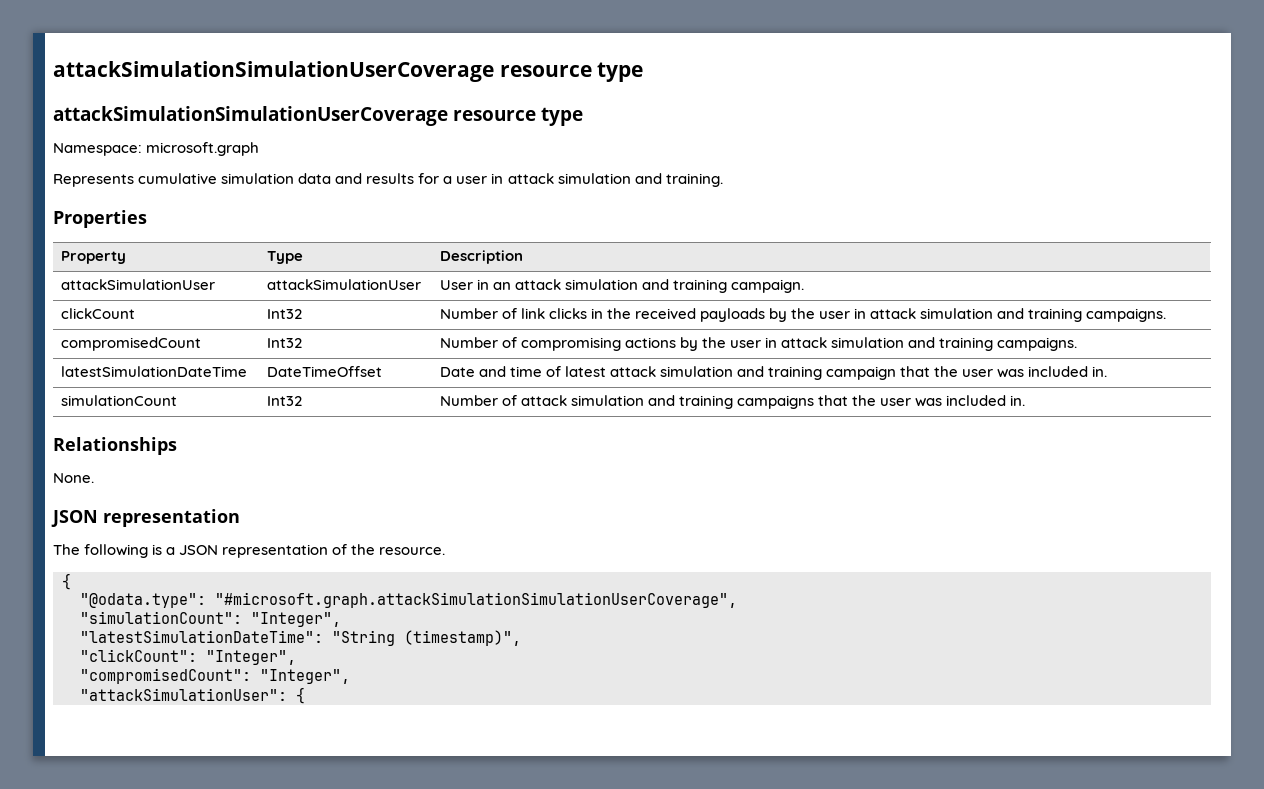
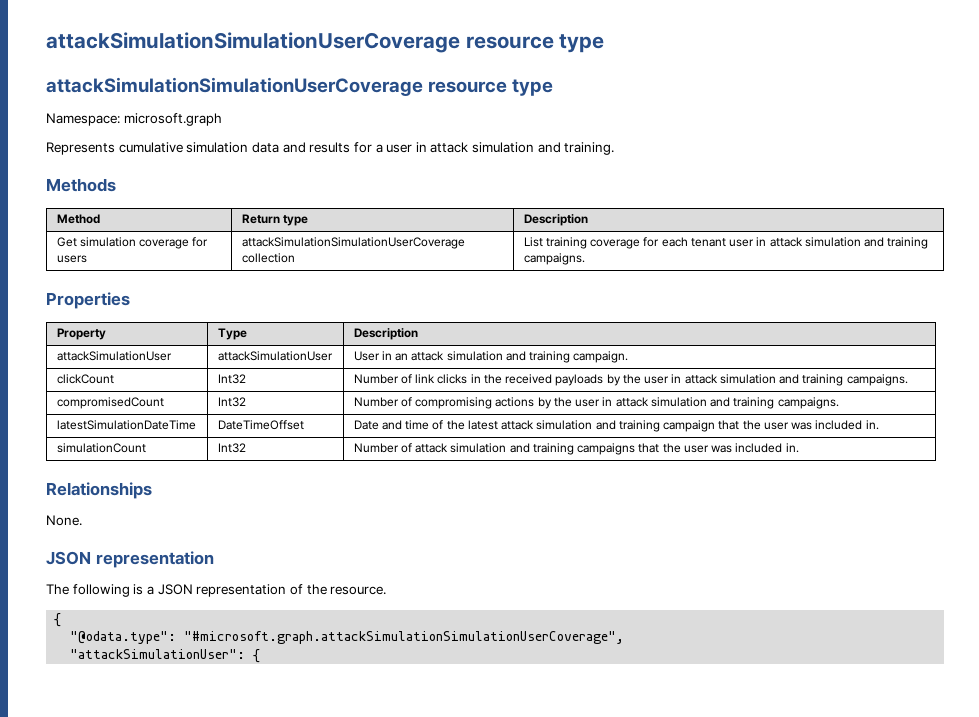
+ Methods
+ Method | Return type | Description
+ Get simulation coverage for users | attackSimulationSimulationUserCoverage collection | List training coverage for each tenant user in attack simulation and training campaigns.
- latestSimulationDateTime | DateTimeOffset | Date and time of latest attack simulation and training campaign that the user was included in.
+ latestSimulationDateTime | DateTimeOffset | Date and time of the latest attack simulation and training campaign that the user was included in.
- "simulationCount": "Integer",
- "latestSimulationDateTime": "String (timestamp)",
- "clickCount": "Integer",
- "compromisedCount": "Integer",

